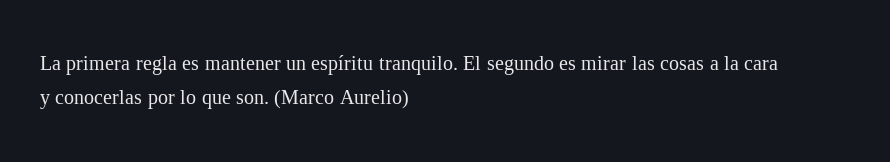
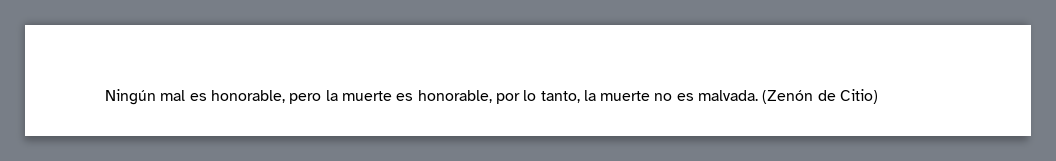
- La primera regla es mantener un espíritu tranquilo. El segundo es mirar las cosas a la cara y conocerlas por lo que son. (Marco Aurelio)
+ Ningún mal es honorable, pero la muerte es honorable, por lo tanto, la muerte no es malvada. (Zenón de Citio)

